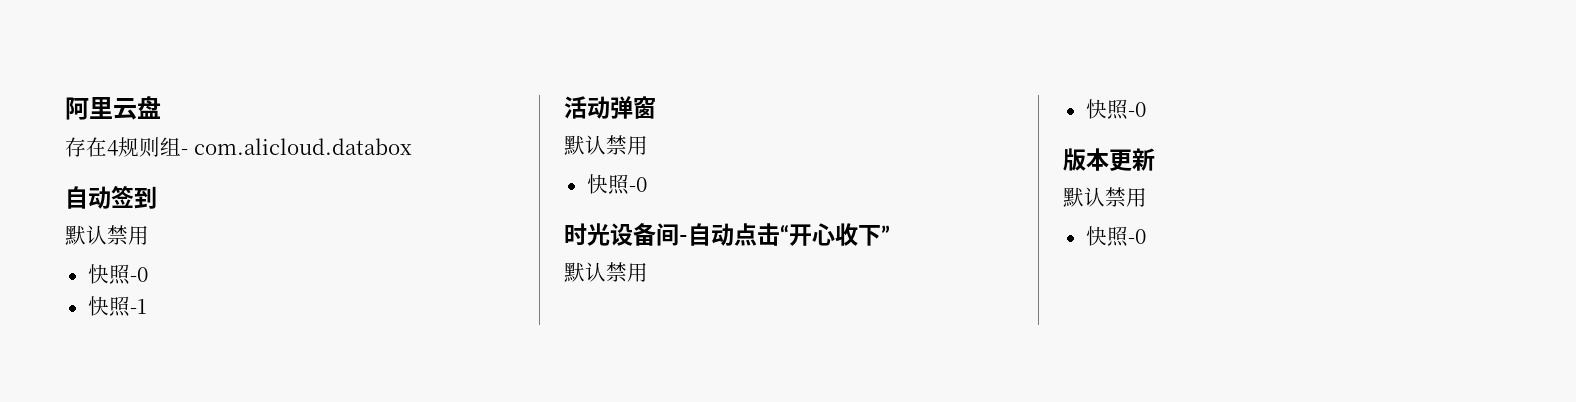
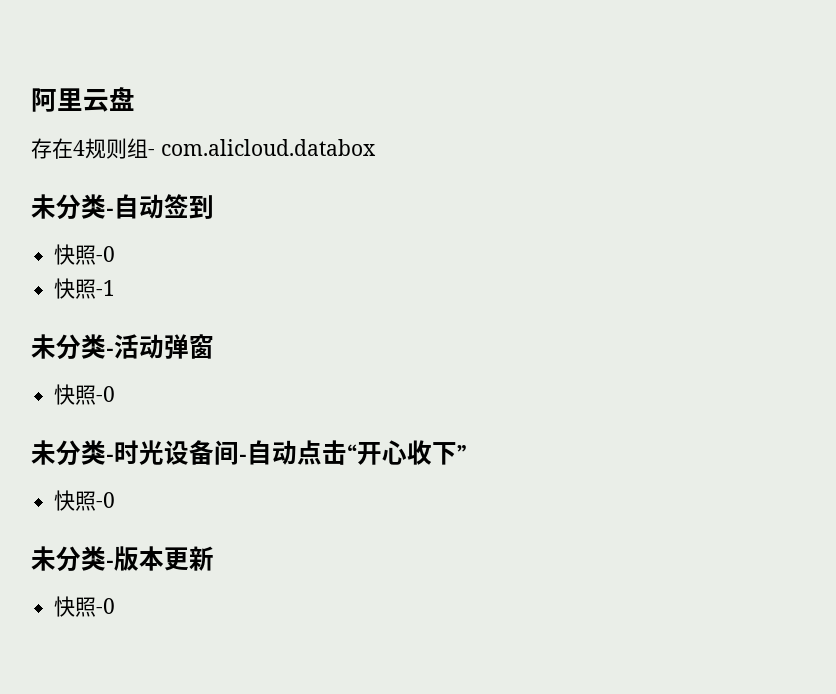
- 自动签到
- 默认禁用
+ 未分类-自动签到
- 活动弹窗
- 默认禁用
+ 未分类-活动弹窗
  快照-0
- 时光设备间-自动点击“开心收下”
- 默认禁用
+ 未分类-时光设备间-自动点击“开心收下”
  快照-0
- 版本更新
- 默认禁用
+ 未分类-版本更新

